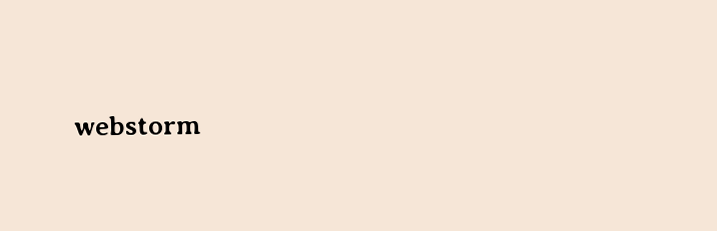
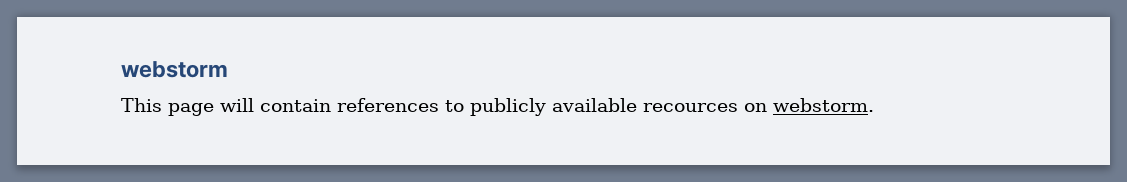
+ This page will contain references to publicly available recources on webstorm.

